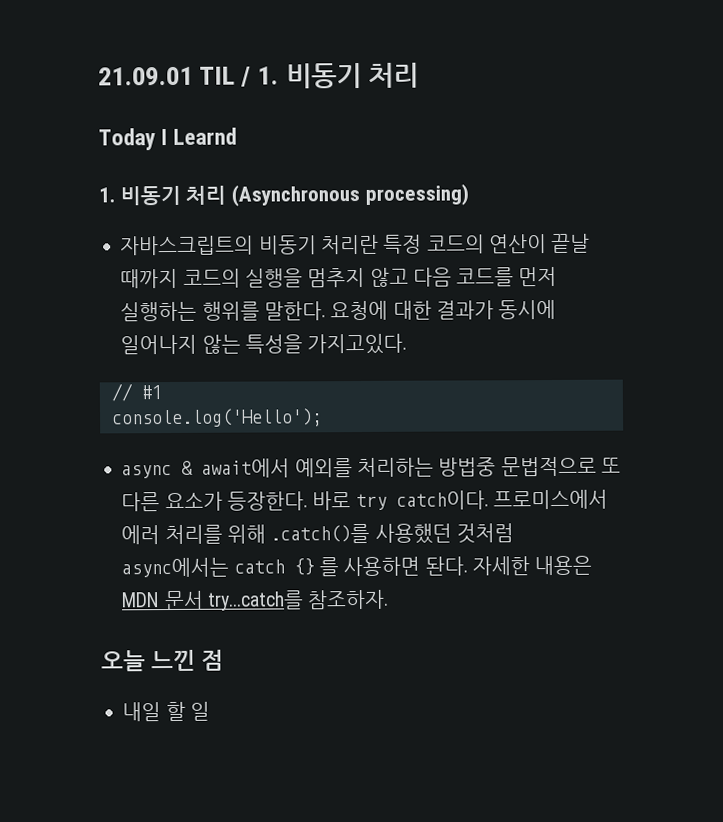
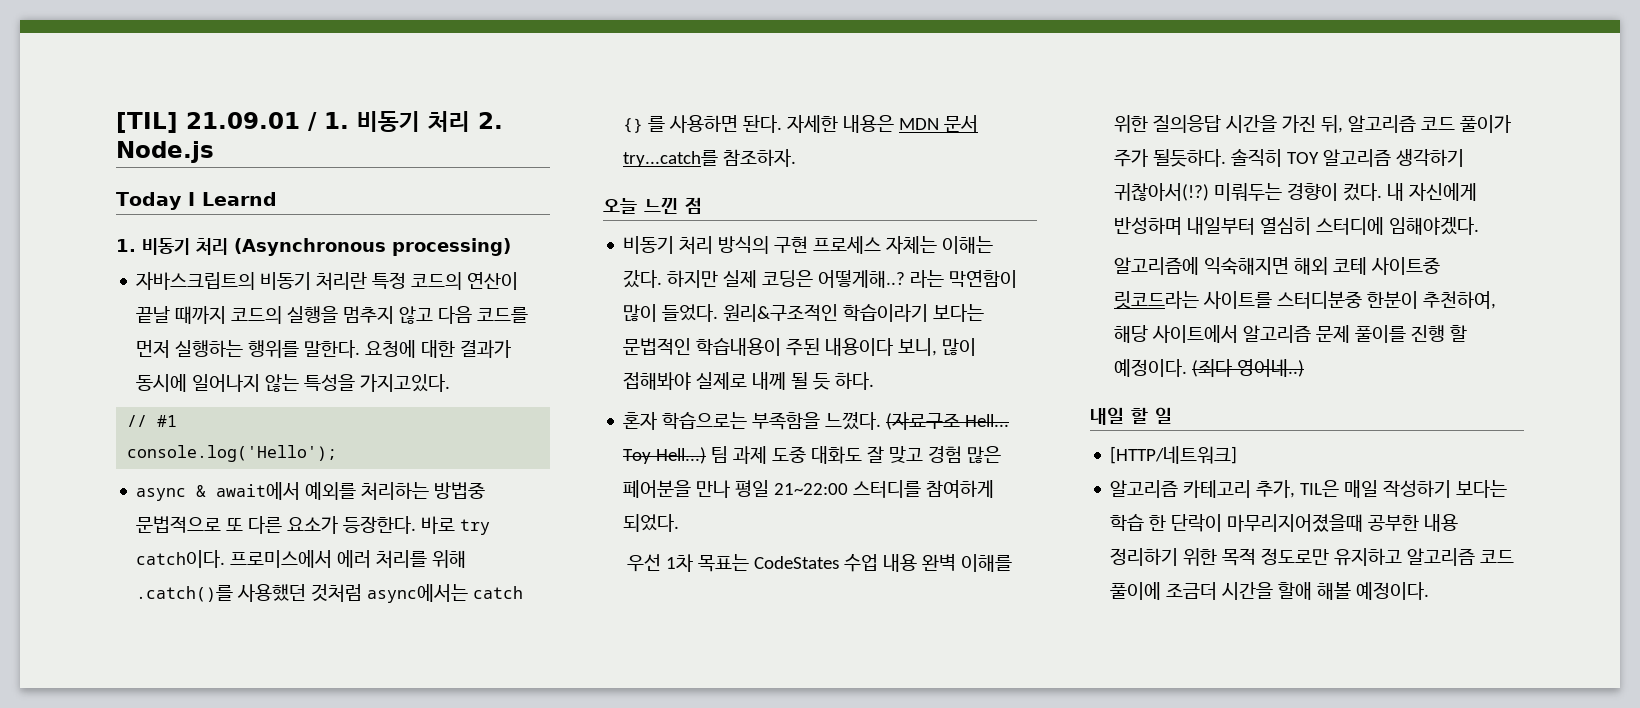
- 21.09.01 TIL / 1. 비동기 처리
+ [TIL] 21.09.01 / 1. 비동기 처리 2. Node.js
+ 비동기 처리 방식의 구현 프로세스 자체는 이해는 갔다. 하지만 실제 코딩은 어떻게해..? 라는 막연함이 많이 들었다. 원리&구조적인 학습이라기 보다는 문법적인 학습내용이 주된 내용이다 보니, 많이 접해봐야 실제로 내께 될 듯 하다.
+ 혼자 학습으로는 부족함을 느꼈다. (자료구조 Hell... Toy Hell...) 팀 과제 도중 대화도 잘 맞고 경험 많은 페어분을 만나 평일 21~22:00 스터디를 참여하게 되었다.
+ 우선 1차 목표는 CodeStates 수업 내용 완벽 이해를 위한 질의응답 시간을 가진 뒤, 알고리즘 코드 풀이가 주가 될듯하다. 솔직히 TOY 알고리즘 생각하기 귀찮아서(!?) 미뤄두는 경향이 컸다. 내 자신에게 반성하며 내일부터 열심히 스터디에 임해야겠다.
+ 알고리즘에 익숙해지면 해외 코테 사이트중 릿코드라는 사이트를 스터디분중 한분이 추천하여, 해당 사이트에서 알고리즘 문제 풀이를 진행 할 예정이다. (죄다 영어네..)
  내일 할 일
+ [HTTP/네트워크]
+ 알고리즘 카테고리 추가, TIL은 매일 작성하기 보다는 학습 한 단락이 마무리지어졌을때 공부한 내용 정리하기 위한 목적 정도로만 유지하고 알고리즘 코드 풀이에 조금더 시간을 할애 해볼 예정이다.

